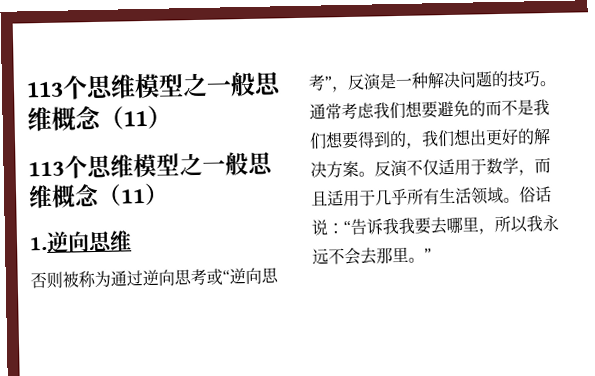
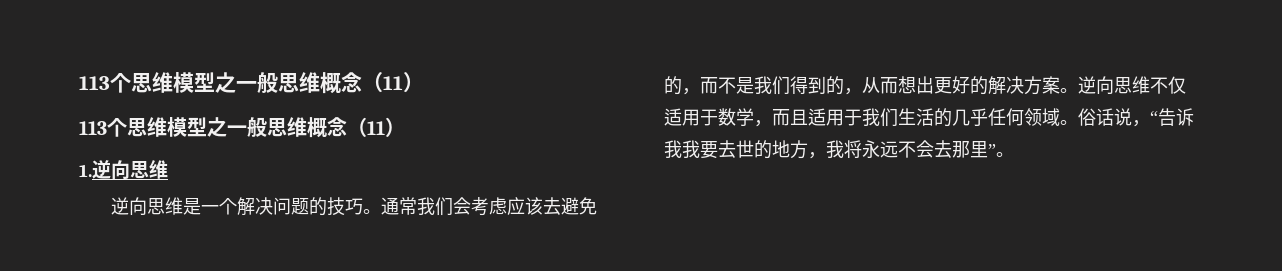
- 否则被称为通过逆向思考或“逆向思考”，反演是一种解决问题的技巧。
+ 逆向思维是一个解决问题的技巧。
- 通常考虑我们想要避免的而不是我们想要得到的，我们想出更好的解决方案。
+ 通常我们会考虑应该去避免的，而不是我们得到的，从而想出更好的解决方案。
- 反演不仅适用于数学，而且适用于几乎所有生活领域。
+ 逆向思维不仅适用于数学，而且适用于我们生活的几乎任何领域。
- 俗话说：“告诉我我要去哪里，所以我永远不会去那里。”
+ 俗话说，“告诉我我要去世的地方，我将永远不会去那里”。

